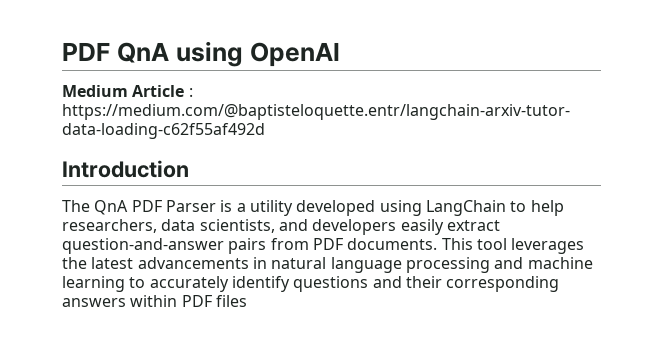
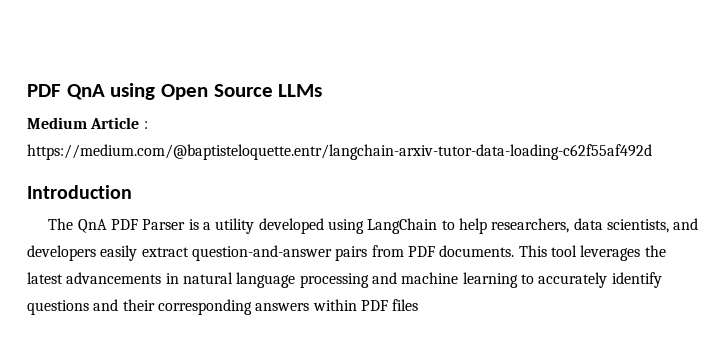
- PDF QnA using OpenAI
+ PDF QnA using Open Source LLMs

